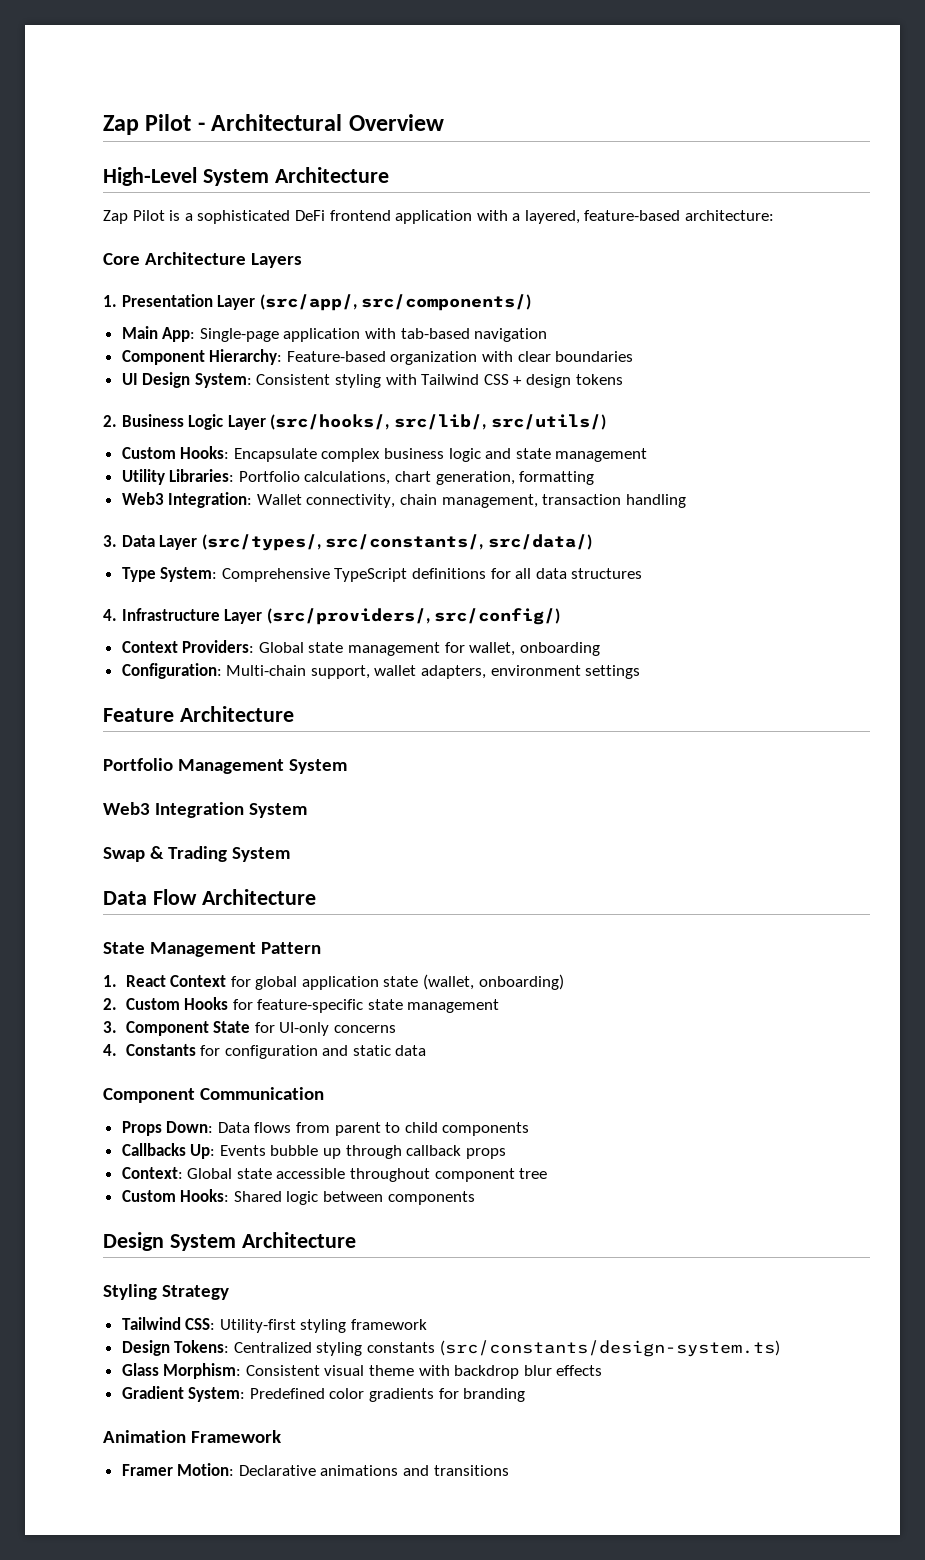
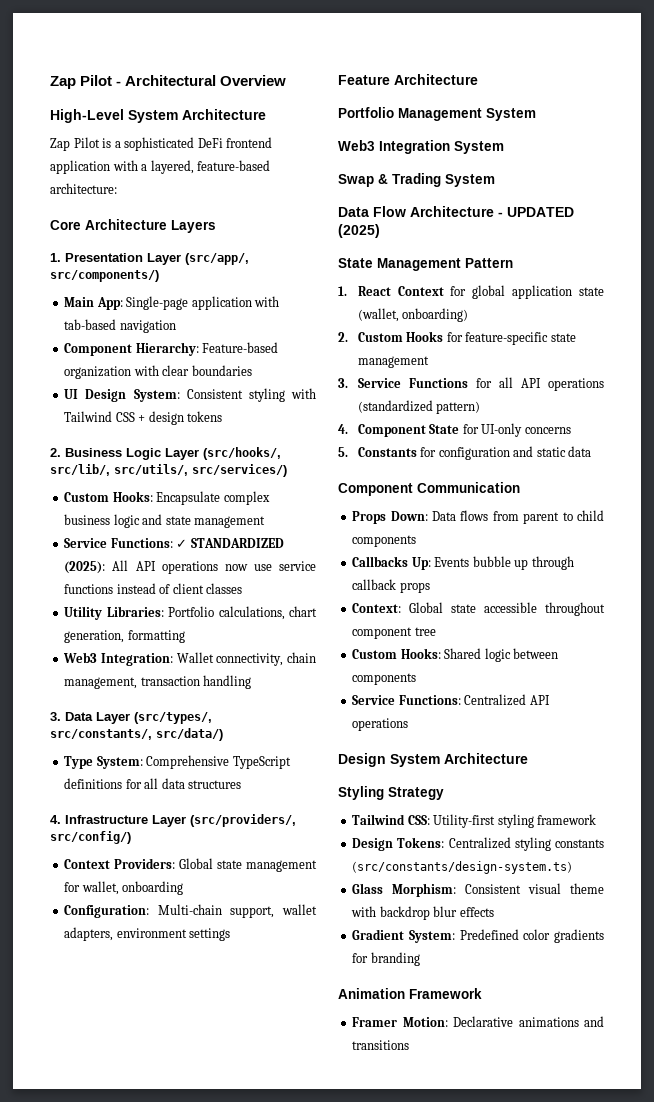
- 2. Business Logic Layer (src/hooks/, src/lib/, src/utils/)
+ 2. Business Logic Layer (src/hooks/, src/lib/, src/utils/, src/services/)
+ Service Functions: ✓ STANDARDIZED (2025): All API operations now use service functions instead of client classes
- Data Flow Architecture
+ Data Flow Architecture - UPDATED (2025)
- 3. Component State for UI-only concerns
+ 3. Service Functions for all API operations (standardized pattern)
+ 4. Component State for UI-only concerns
- 4. Constants for configuration and static data
+ 5. Constants for configuration and static data
+ Service Functions: Centralized API operations

